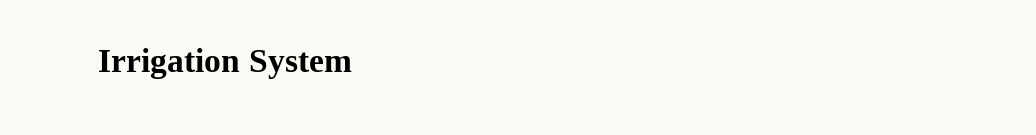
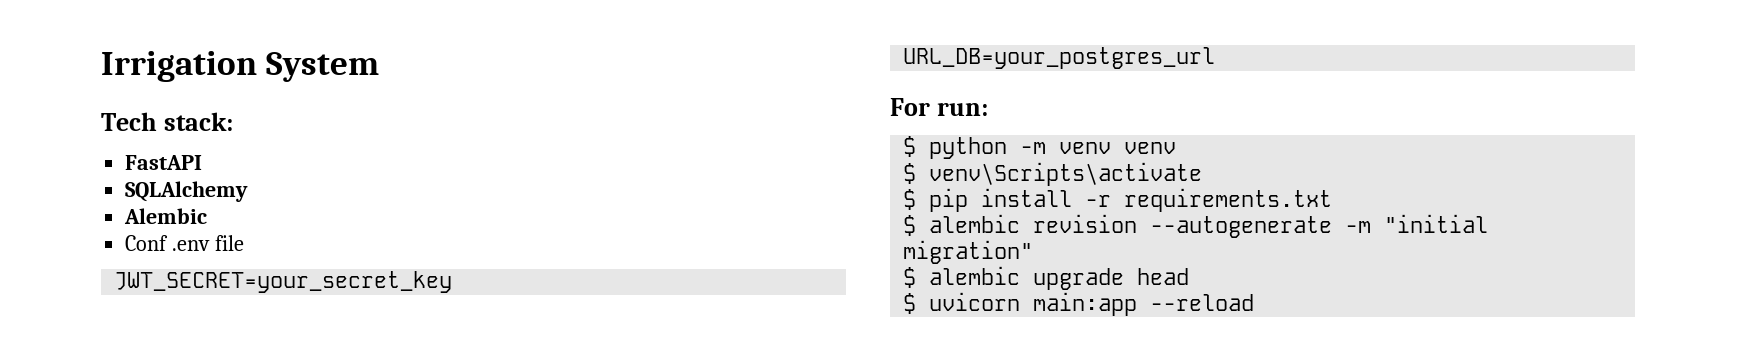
+ Tech stack:
+ FastAPI
+ SQLAlchemy
+ Alembic
+ Conf .env file
+ JWT_SECRET=your_secret_key
+ URL_DB=your_postgres_url
+ For run:
+ $ python -m venv venv
+ $ venv\Scripts\activate
+ $ pip install -r requirements.txt
+ $ alembic revision --autogenerate -m "initial migration"
+ $ alembic upgrade head
+ $ uvicorn main:app --reload

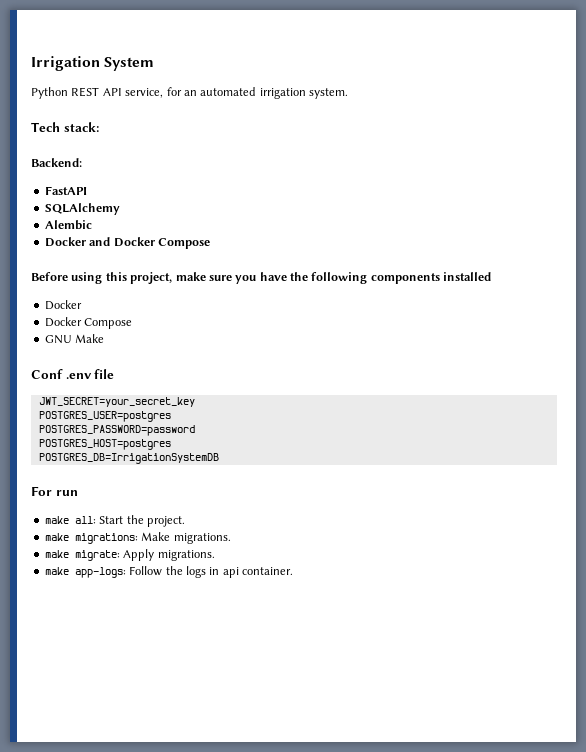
+ Python REST API service, for an automated irrigation system.
+ Backend:
+ Docker and Docker Compose
+ Before using this project, make sure you have the following components installed
+ Docker
+ Docker Compose
+ GNU Make
  Conf .env file
  JWT_SECRET=your_secret_key
- URL_DB=your_postgres_url
- For run:
- $ python -m venv venv
- $ venv\Scripts\activate
- $ pip install -r requirements.txt
- $ alembic revision --autogenerate -m "initial migration"
- $ alembic upgrade head
- $ uvicorn main:app --reload
+ POSTGRES_USER=postgres
+ POSTGRES_PASSWORD=password
+ POSTGRES_HOST=postgres
+ POSTGRES_DB=IrrigationSystemDB
+ For run
+ make all: Start the project.
+ make migrations: Make migrations.
+ make migrate: Apply migrations.
+ make app-logs: Follow the logs in api container.

